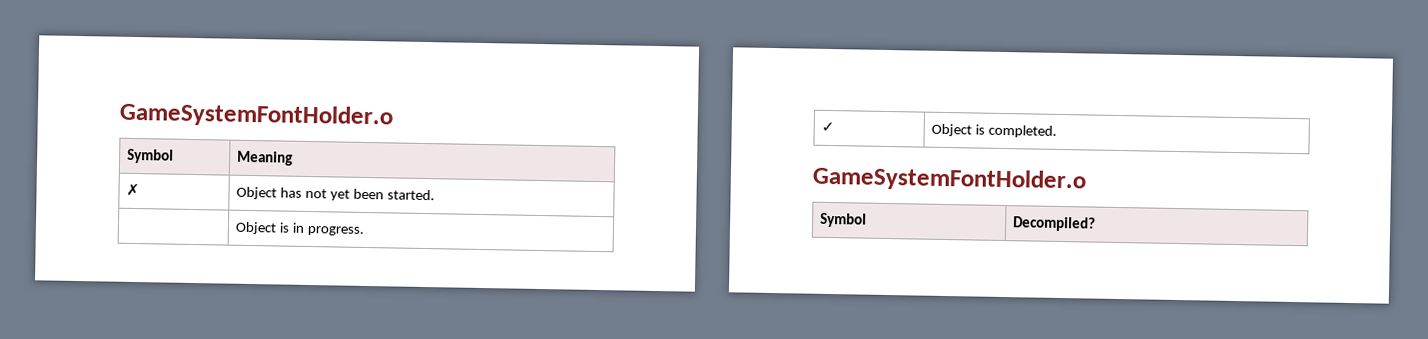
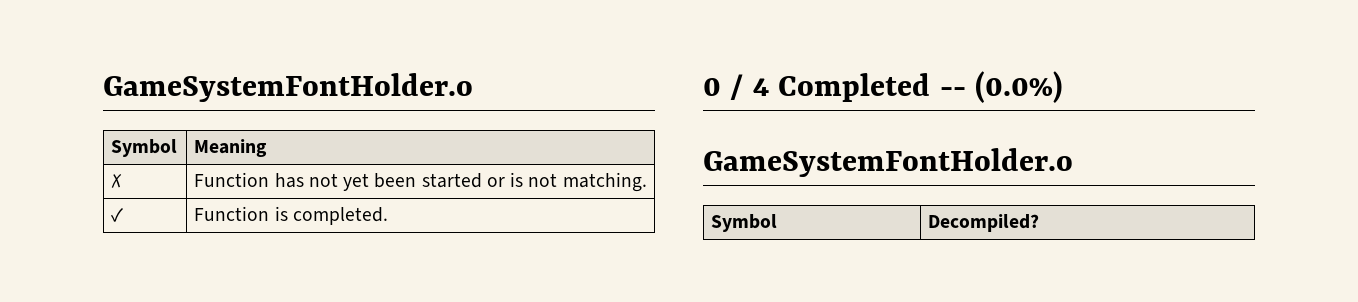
- ✗ | Object has not yet been started.
- | Object is in progress.
+ ✗ | Function has not yet been started or is not matching.
- ✓ | Object is completed.
+ ✓ | Function is completed.
+ 0 / 4 Completed -- (0.0%)

